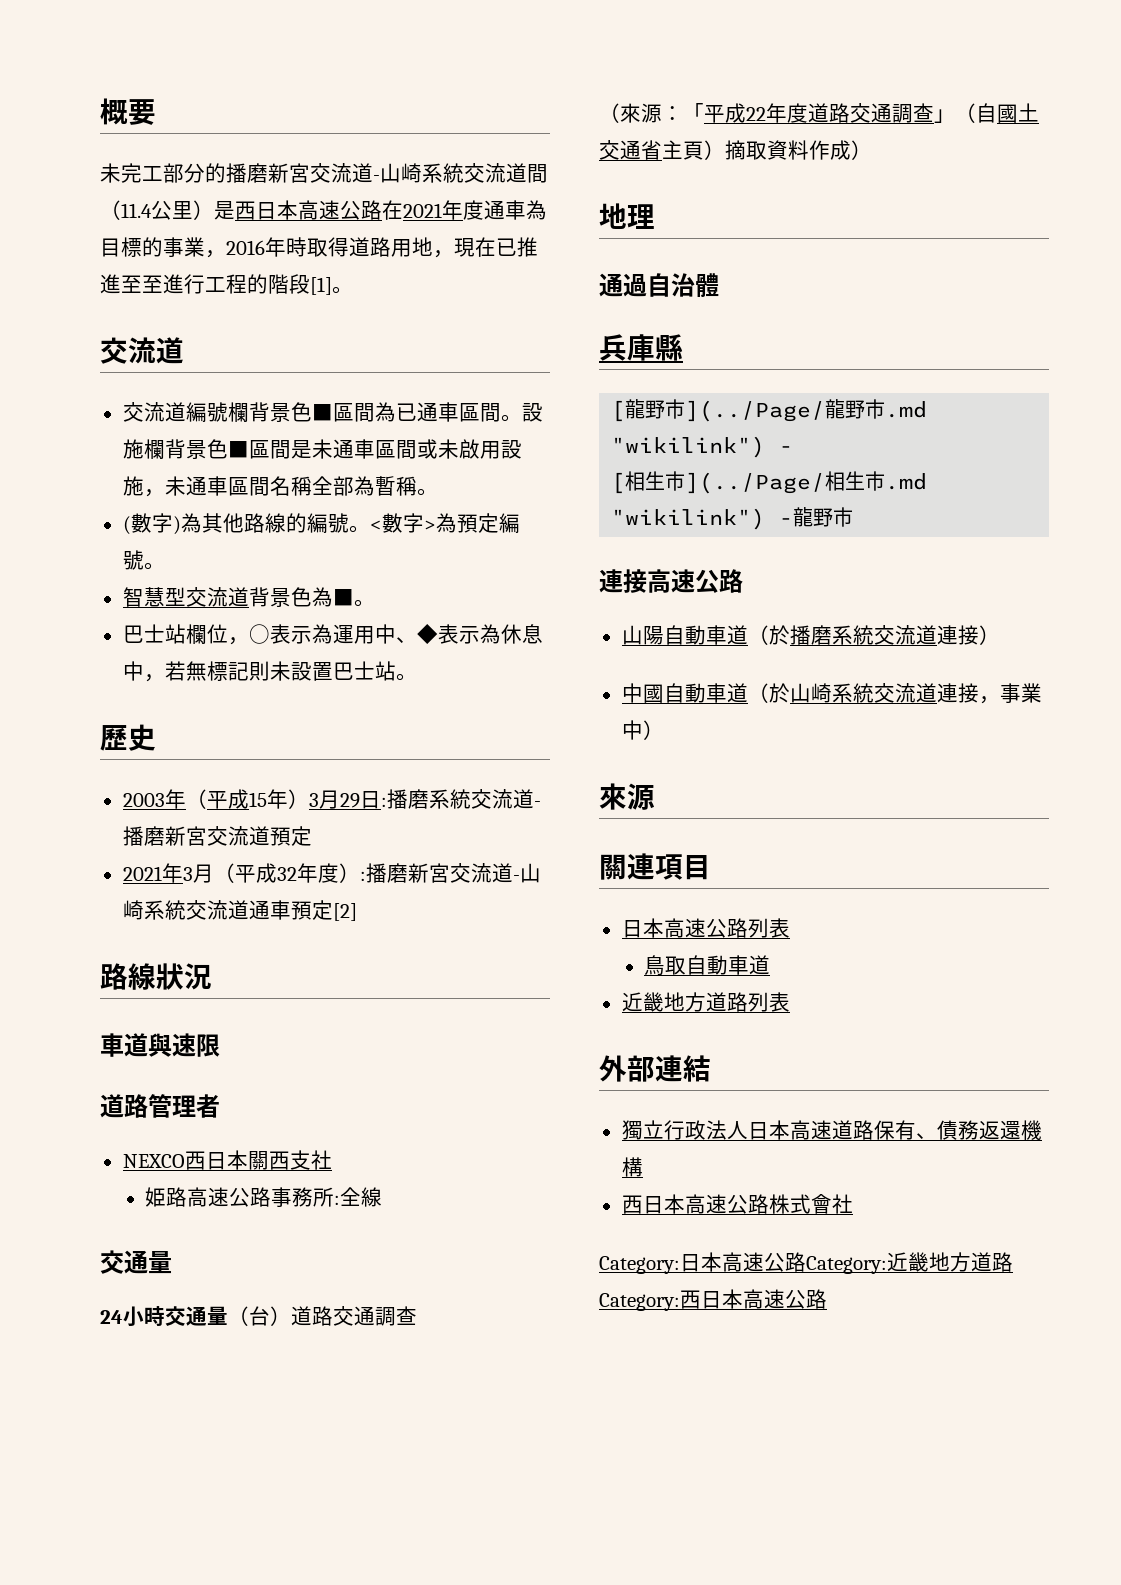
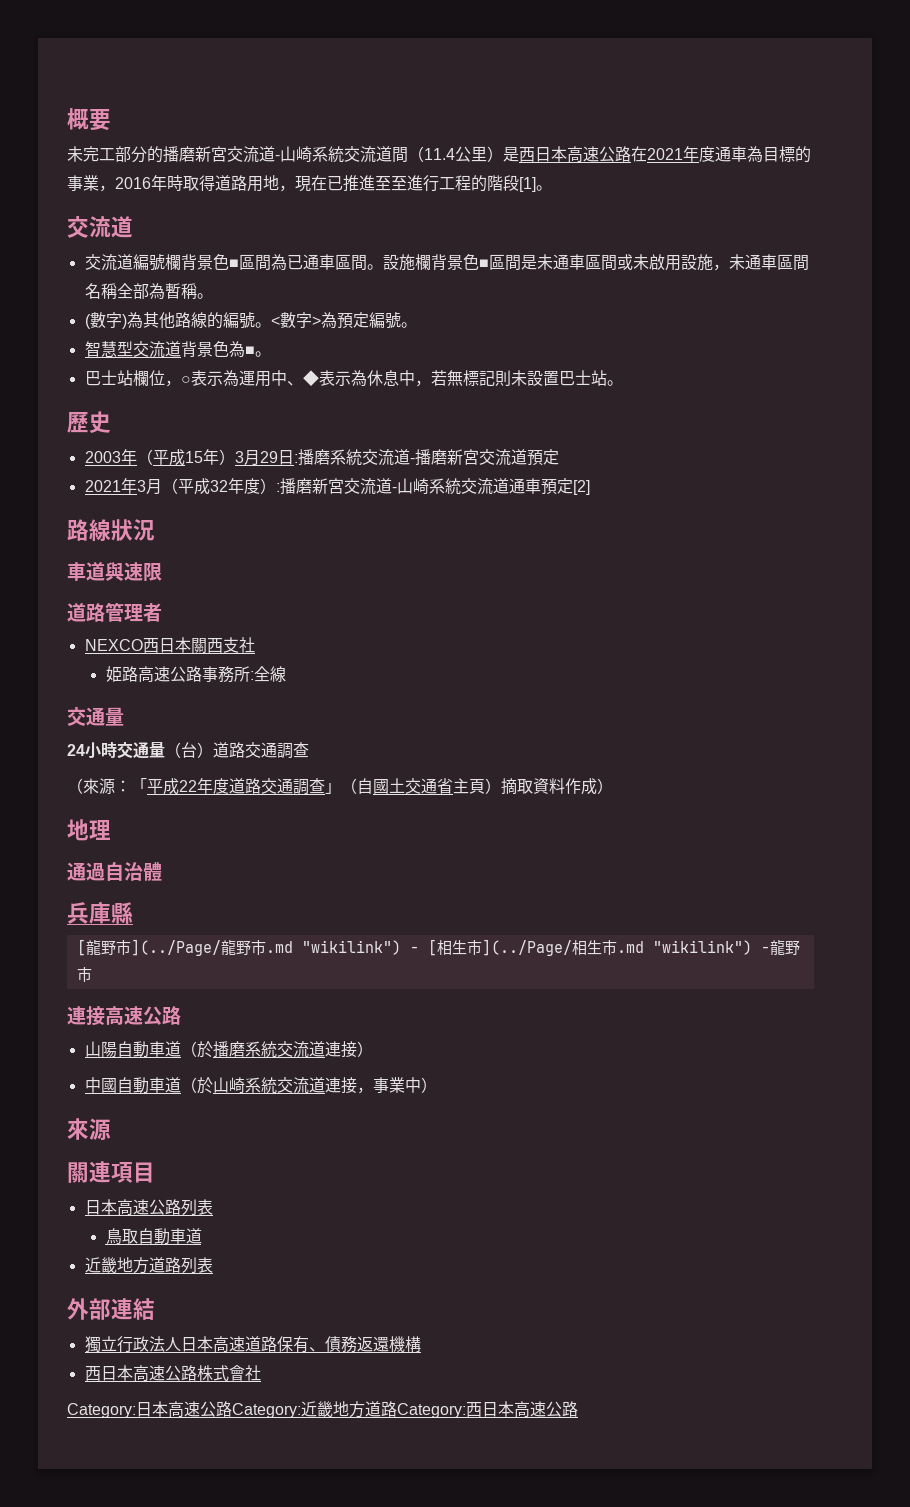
- [龍野市](../Page/龍野市.md "wikilink") -
- [相生市](../Page/相生市.md "wikilink") -龍野市
+ [龍野市](../Page/龍野市.md "wikilink") - [相生市](../Page/相生市.md "wikilink") -龍野市

